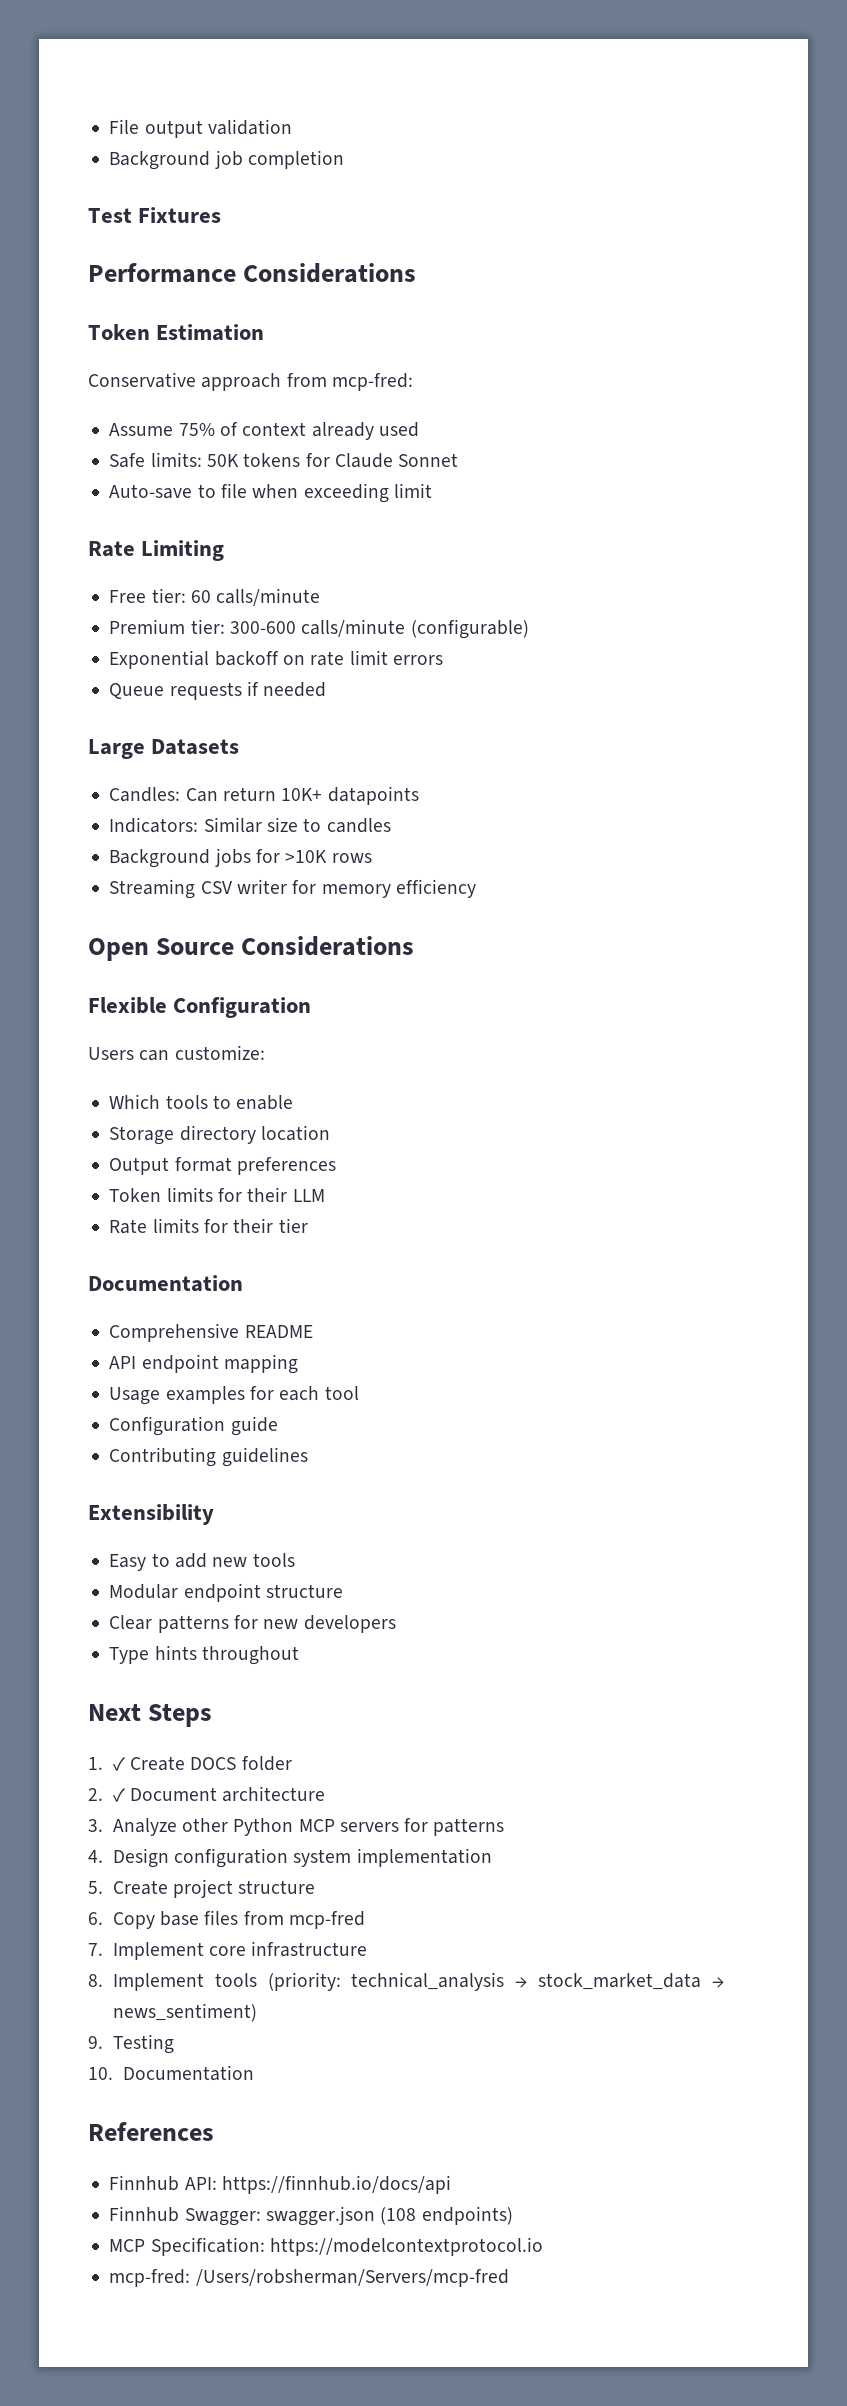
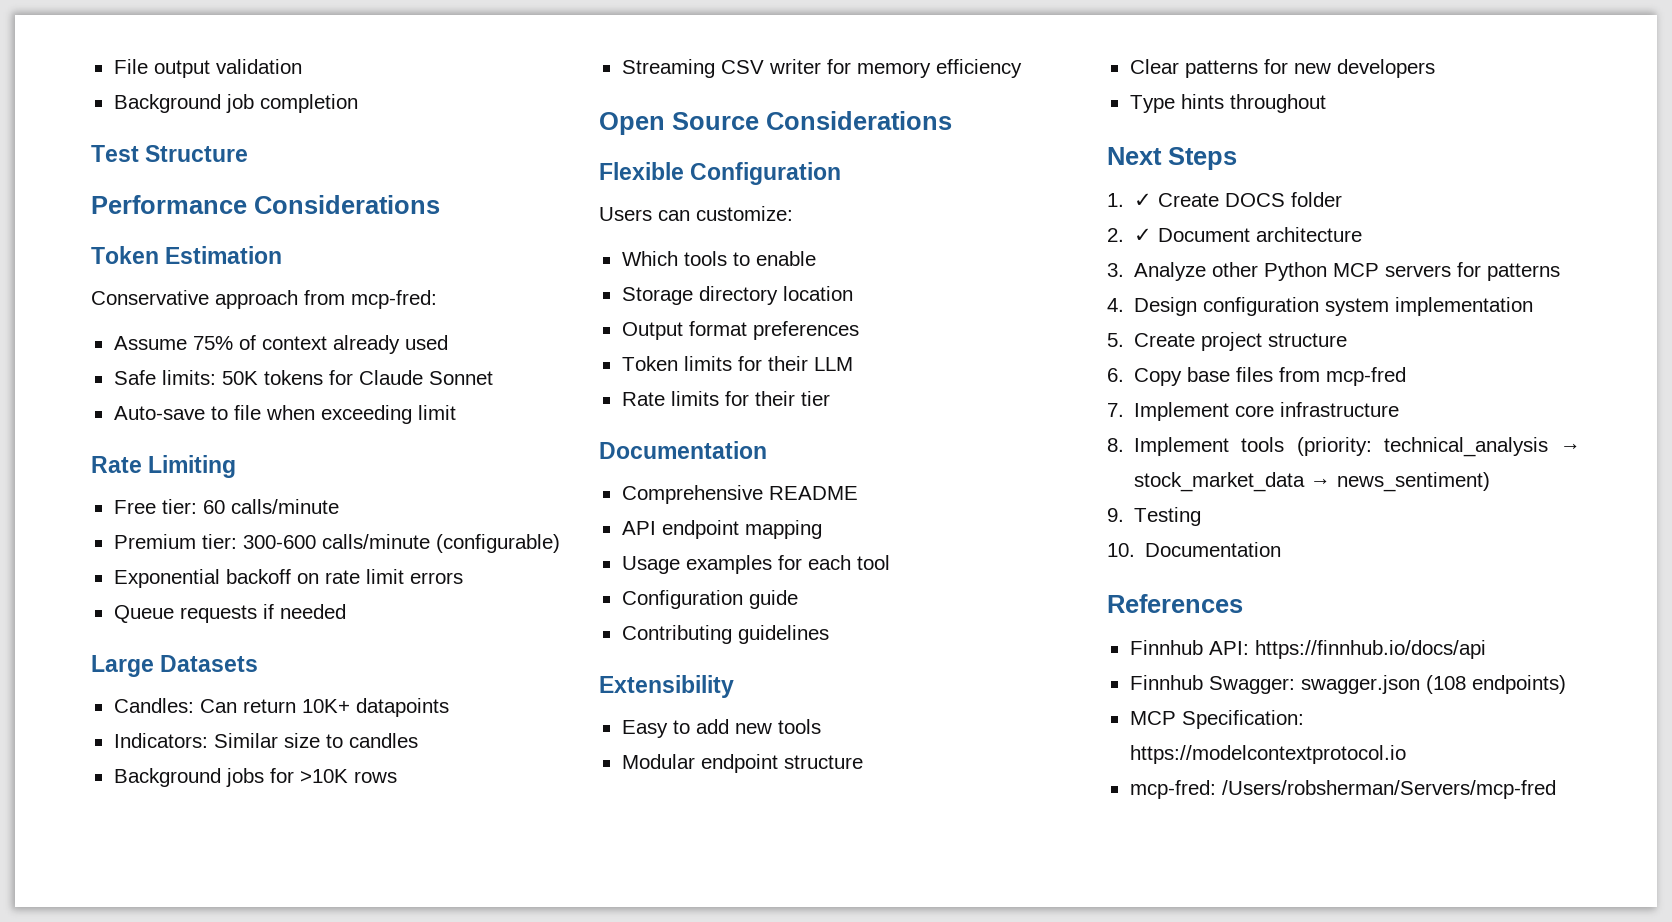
- Test Fixtures
+ Test Structure

